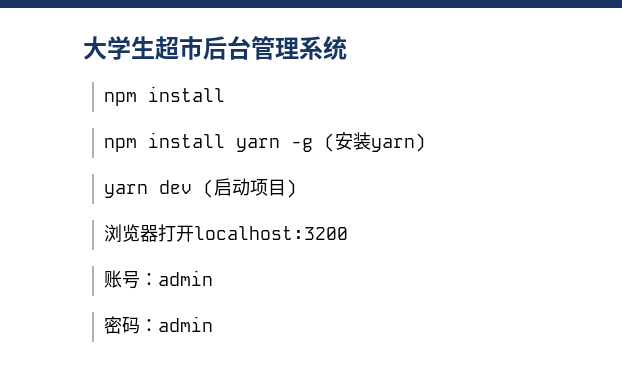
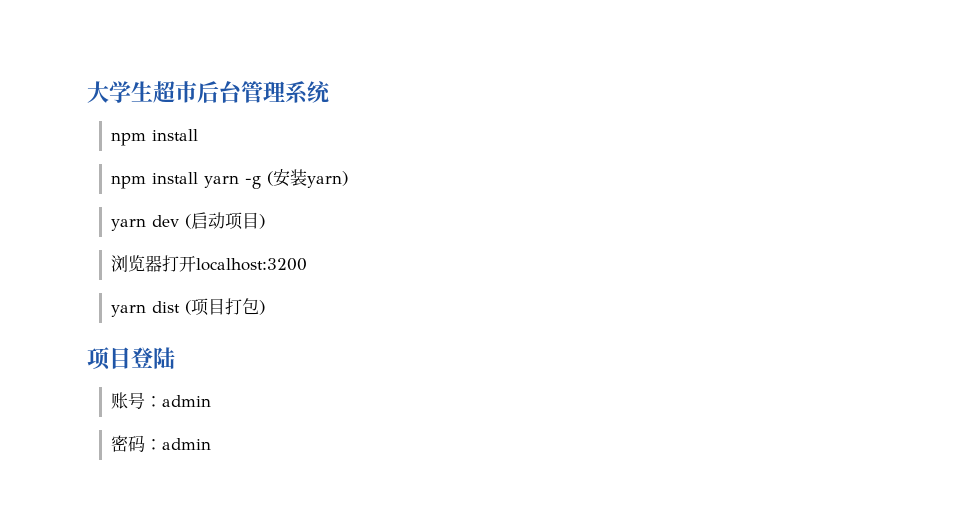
+ yarn dist (项目打包)
+ 项目登陆

